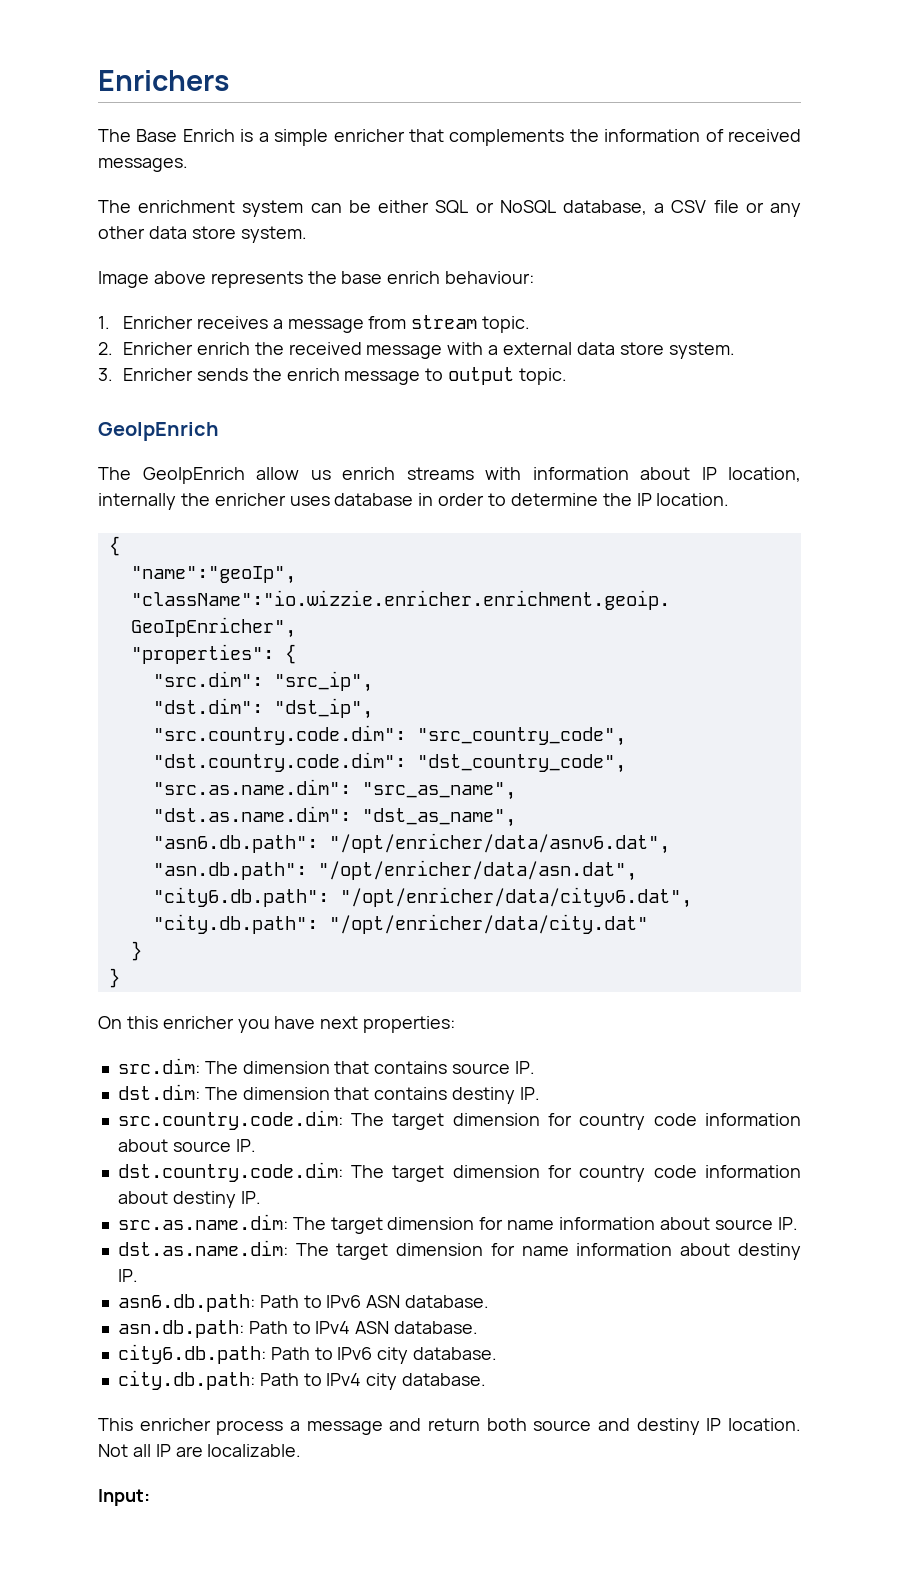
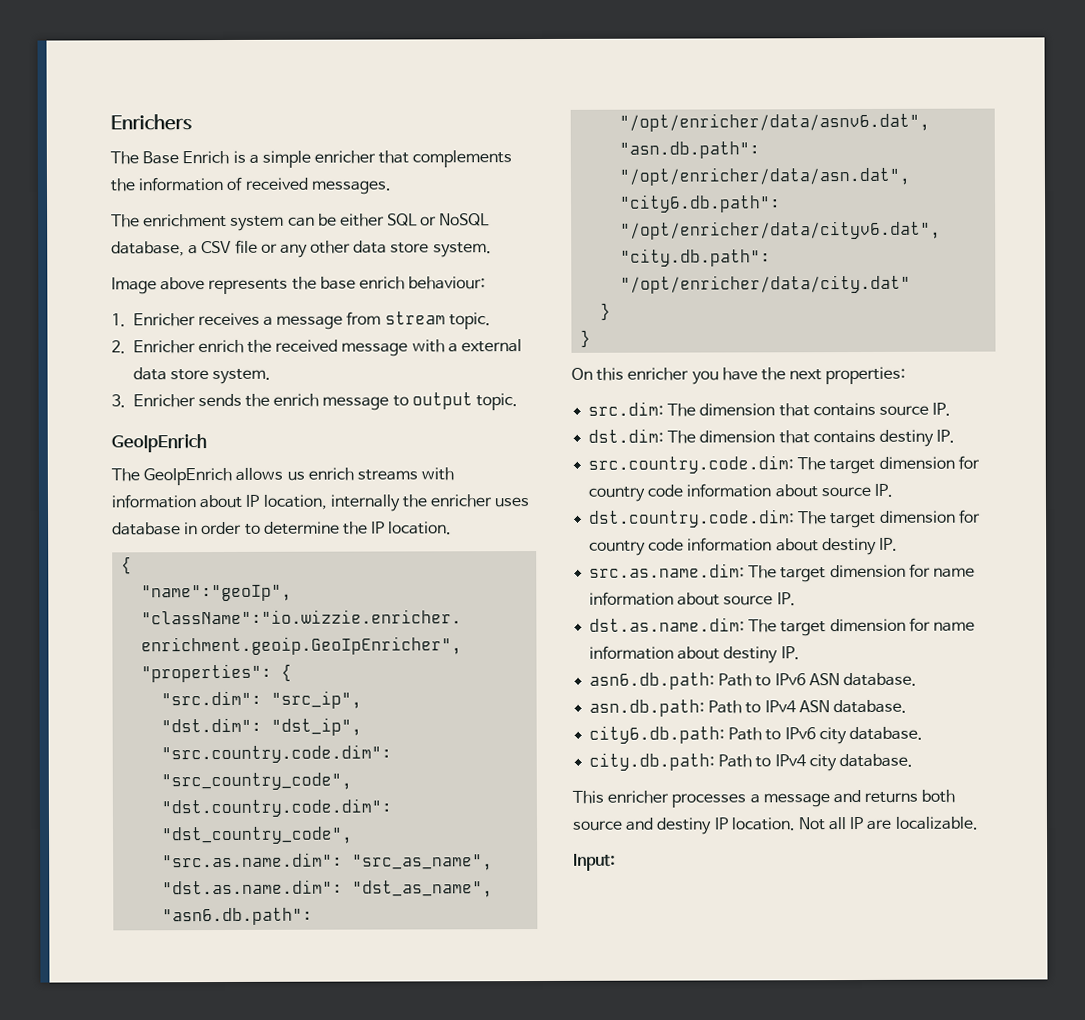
- The GeoIpEnrich allow us enrich streams with information about IP location, internally the enricher uses database in order to determine the IP location.
+ The GeoIpEnrich allows us enrich streams with information about IP location, internally the enricher uses database in order to determine the IP location.
- On this enricher you have next properties:
+ On this enricher you have the next properties:
- This enricher process a message and return both source and destiny IP location.
+ This enricher processes a message and returns both source and destiny IP location.

